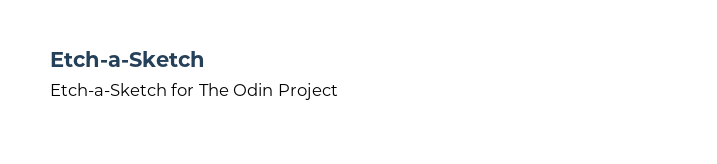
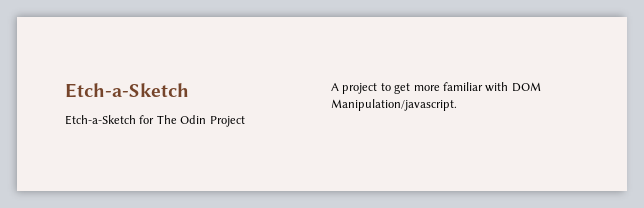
+ A project to get more familiar with DOM Manipulation/javascript.

